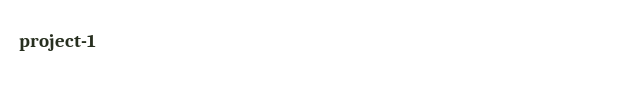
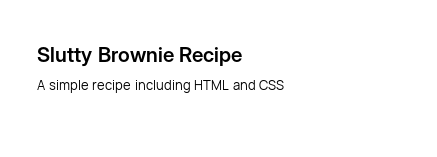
- project-1
+ Slutty Brownie Recipe
+ A simple recipe including HTML and CSS

